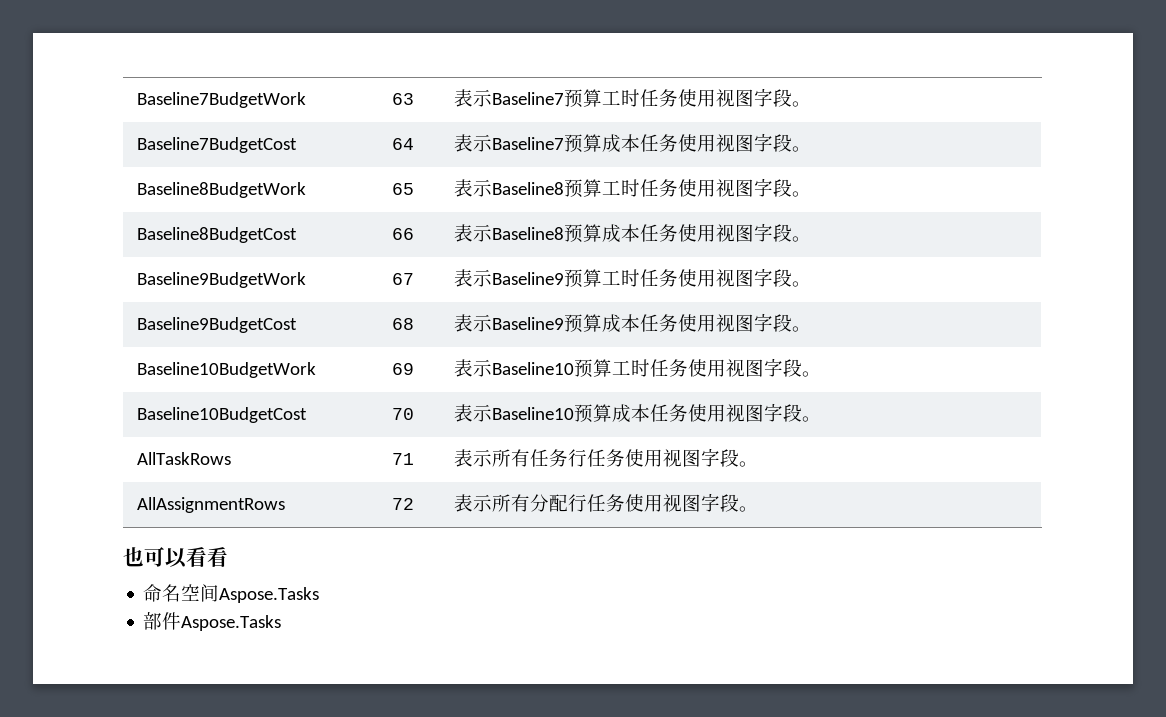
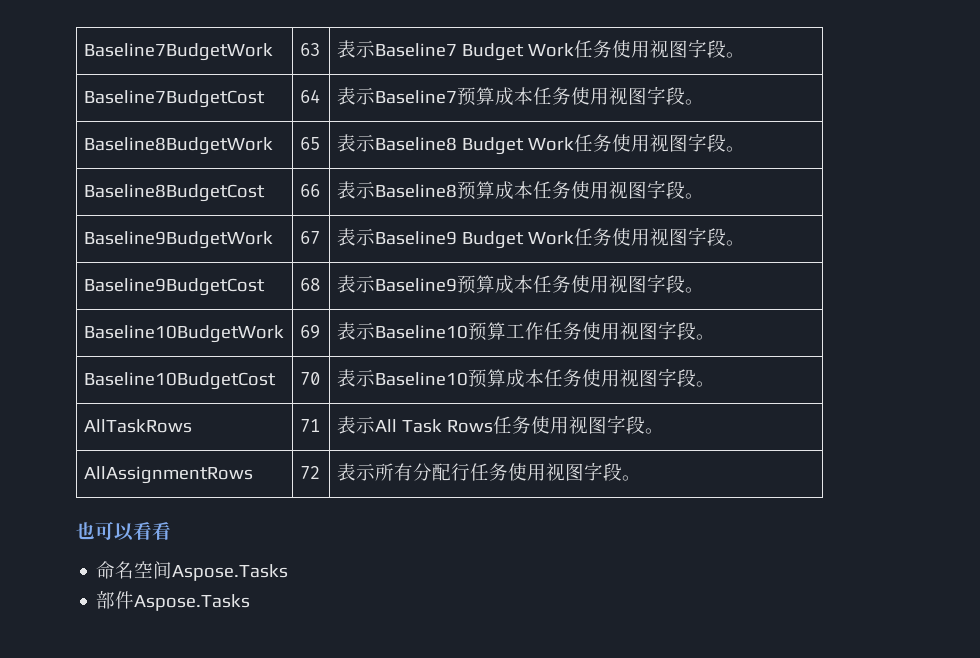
- Baseline7BudgetWork | 63 | 表示Baseline7预算工时任务使用视图字段。
+ Baseline7BudgetWork | 63 | 表示Baseline7 Budget Work任务使用视图字段。
- Baseline8BudgetWork | 65 | 表示Baseline8预算工时任务使用视图字段。
+ Baseline8BudgetWork | 65 | 表示Baseline8 Budget Work任务使用视图字段。
- Baseline9BudgetWork | 67 | 表示Baseline9预算工时任务使用视图字段。
+ Baseline9BudgetWork | 67 | 表示Baseline9 Budget Work任务使用视图字段。
- Baseline10BudgetWork | 69 | 表示Baseline10预算工时任务使用视图字段。
+ Baseline10BudgetWork | 69 | 表示Baseline10预算工作任务使用视图字段。
- AllTaskRows | 71 | 表示所有任务行任务使用视图字段。
+ AllTaskRows | 71 | 表示All Task Rows任务使用视图字段。

